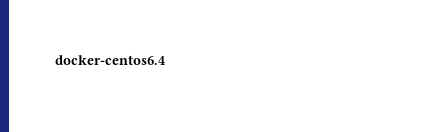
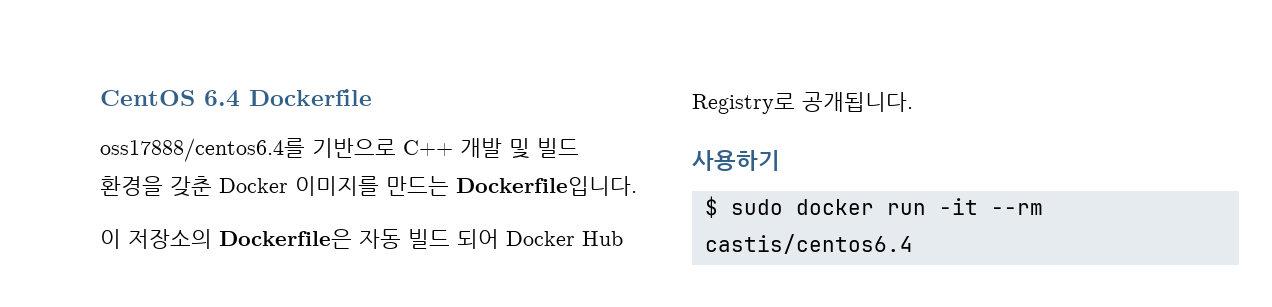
- docker-centos6.4
+ CentOS 6.4 Dockerfile
+ oss17888/centos6.4를 기반으로 C++ 개발 및 빌드 환경을 갖춘 Docker 이미지를 만드는 Dockerfile입니다.
+ 이 저장소의 Dockerfile은 자동 빌드 되어 Docker Hub Registry로 공개됩니다.
+ 사용하기
+ $ sudo docker run -it --rm castis/centos6.4

